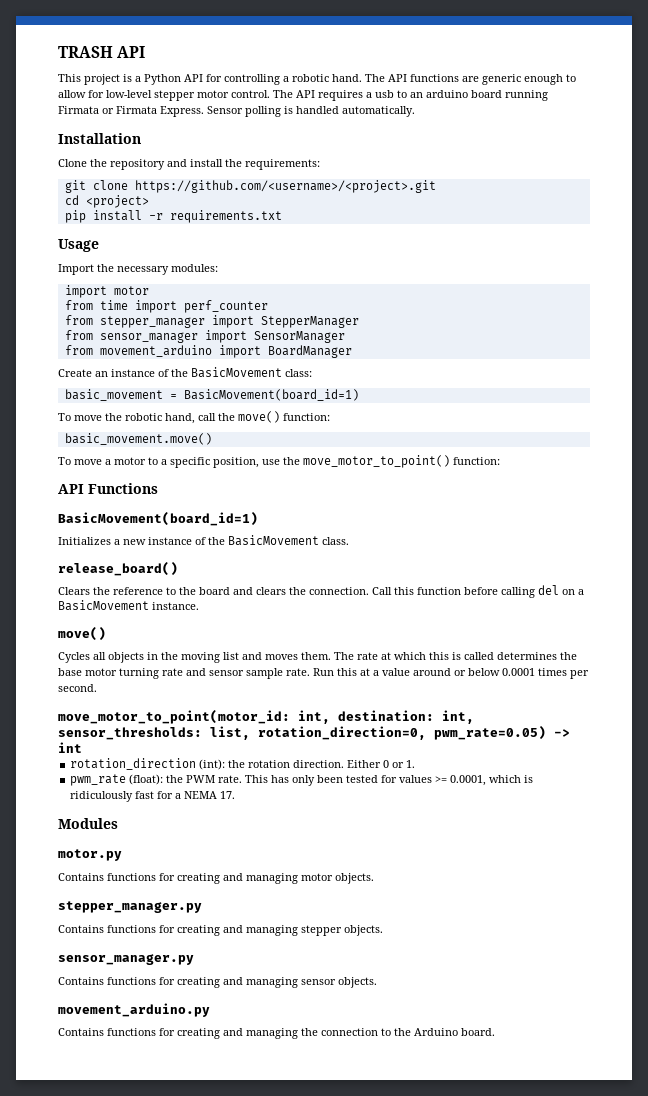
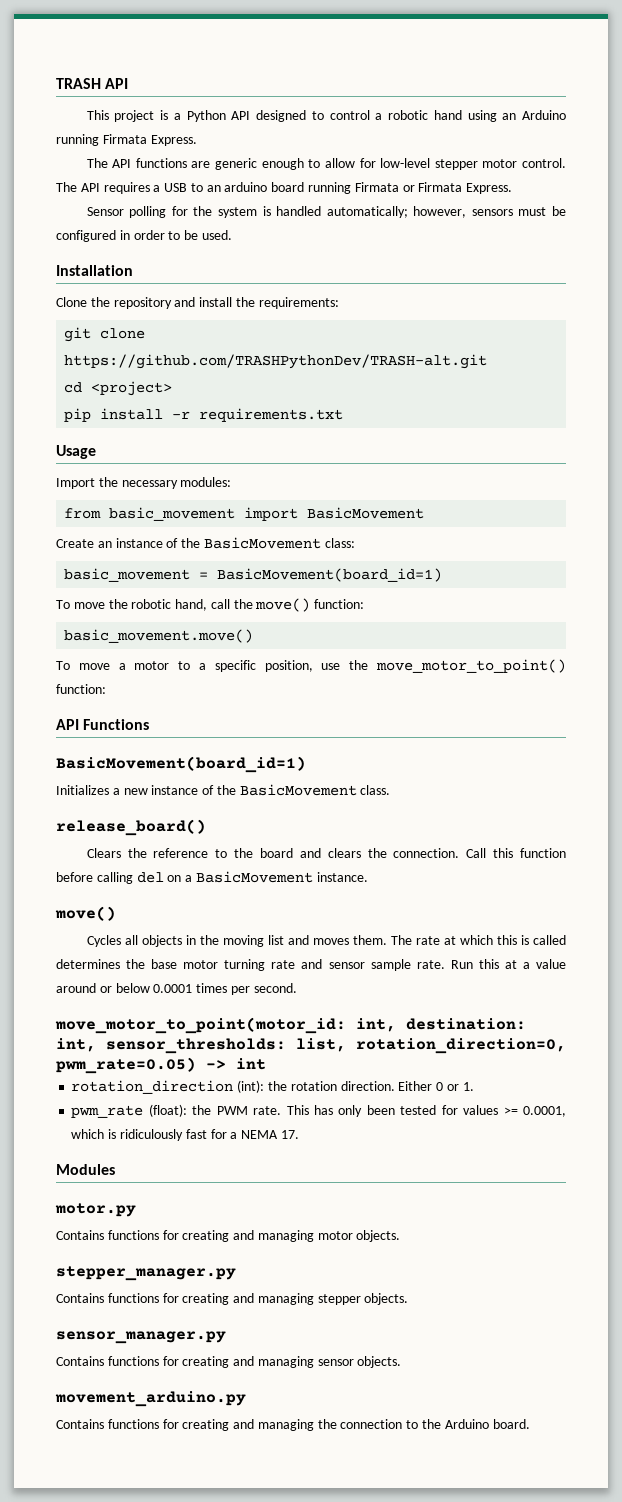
- This project is a Python API for controlling a robotic hand. The API functions are generic enough to allow for low-level stepper motor control.
+ This project is a Python API designed to control a robotic hand using an Arduino running Firmata Express.
+ The API functions are generic enough to allow for low-level stepper motor control.
- The API requires a usb to an arduino board running Firmata or Firmata Express. Sensor polling is handled automatically.
+ The API requires a USB to an arduino board running Firmata or Firmata Express.
+ Sensor polling for the system is handled automatically; however, sensors must be configured in order to be used.
- git clone https://github.com/<username>/<project>.git
+ git clone https://github.com/TRASHPythonDev/TRASH-alt.git
- import motor
- from time import perf_counter
- from stepper_manager import StepperManager
- from sensor_manager import SensorManager
- from movement_arduino import BoardManager
+ from basic_movement import BasicMovement

